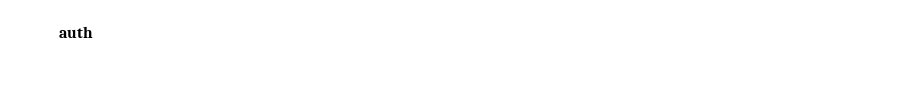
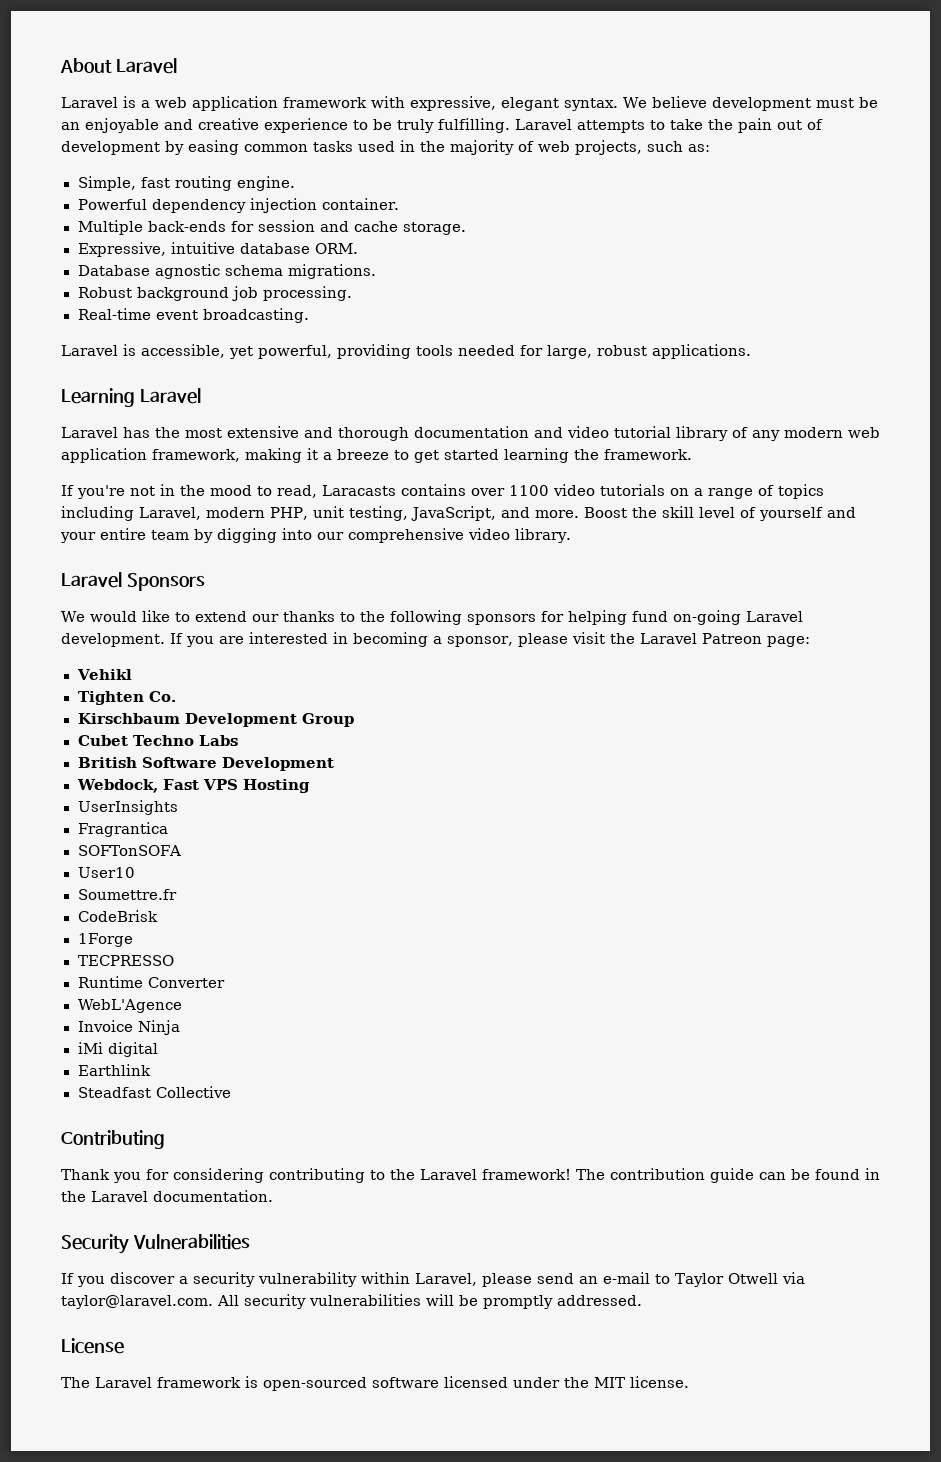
- auth
+ About Laravel
+ Laravel is a web application framework with expressive, elegant syntax. We believe development must be an enjoyable and creative experience to be truly fulfilling. Laravel attempts to take the pain out of development by easing common tasks used in the majority of web projects, such as:
+ Simple, fast routing engine.
+ Powerful dependency injection container.
+ Multiple back-ends for session and cache storage.
+ Expressive, intuitive database ORM.
+ Database agnostic schema migrations.
+ Robust background job processing.
+ Real-time event broadcasting.
+ Laravel is accessible, yet powerful, providing tools needed for large, robust applications.
+ Learning Laravel
+ Laravel has the most extensive and thorough documentation and video tutorial library of any modern web application framework, making it a breeze to get started learning the framework.
+ If you're not in the mood to read, Laracasts contains over 1100 video tutorials on a range of topics including Laravel, modern PHP, unit testing, JavaScript, and more. Boost the skill level of yourself and your entire team by digging into our comprehensive video library.
+ Laravel Sponsors
+ We would like to extend our thanks to the following sponsors for helping fund on-going Laravel development. If you are interested in becoming a sponsor, please visit the Laravel Patreon page:
+ Vehikl
+ Tighten Co.
+ Kirschbaum Development Group
+ Cubet Techno Labs
+ British Software Development
+ Webdock, Fast VPS Hosting
+ UserInsights
+ Fragrantica
+ SOFTonSOFA
+ User10
+ Soumettre.fr
+ CodeBrisk
+ 1Forge
+ TECPRESSO
+ Runtime Converter
+ WebL'Agence
+ Invoice Ninja
+ iMi digital
+ Earthlink
+ Steadfast Collective
+ Contributing
+ Thank you for considering contributing to the Laravel framework! The contribution guide can be found in the Laravel documentation.
+ Security Vulnerabilities
+ If you discover a security vulnerability within Laravel, please send an e-mail to Taylor Otwell via taylor@laravel.com. All security vulnerabilities will be promptly addressed.
+ License
+ The Laravel framework is open-sourced software licensed under the MIT license.

